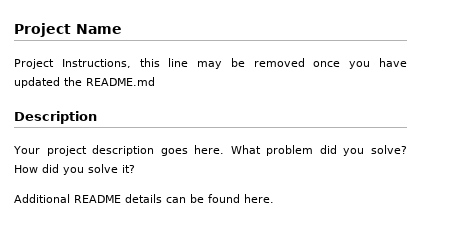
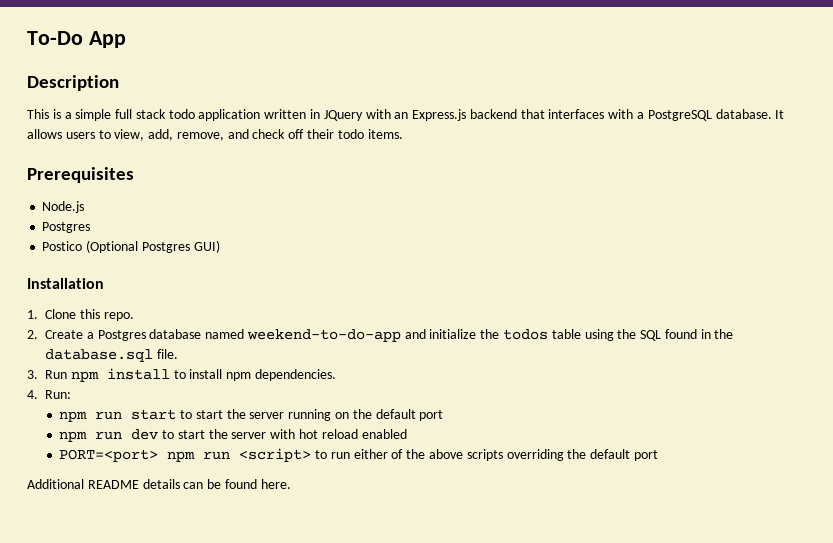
- Project Name
- Project Instructions, this line may be removed once you have updated the README.md
+ To-Do App
  Description
- Your project description goes here. What problem did you solve? How did you solve it?
+ This is a simple full stack todo application written in JQuery with an Express.js backend that interfaces with a PostgreSQL database. It allows users to view, add, remove, and check off their todo items.
+ Prerequisites
+ Node.js
+ Postgres
+ Postico (Optional Postgres GUI)
+ Installation
+ 1. Clone this repo.
+ 2. Create a Postgres database named weekend-to-do-app and initialize the todos table using the SQL found in the database.sql file.
+ 3. Run npm install to install npm dependencies.
+ 4. Run:
+ npm run start to start the server running on the default port
+ npm run dev to start the server with hot reload enabled
+ PORT=<port> npm run <script> to run either of the above scripts overriding the default port

